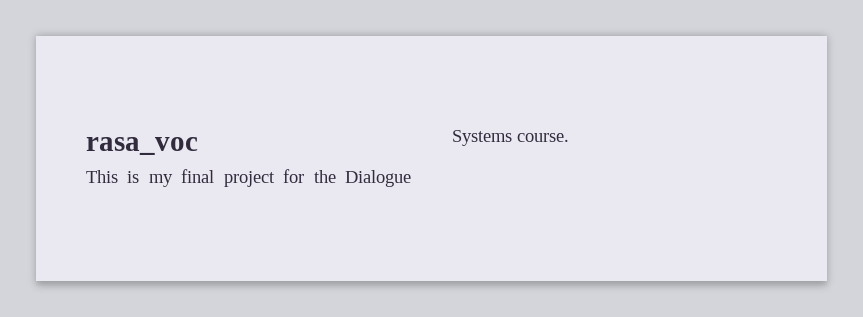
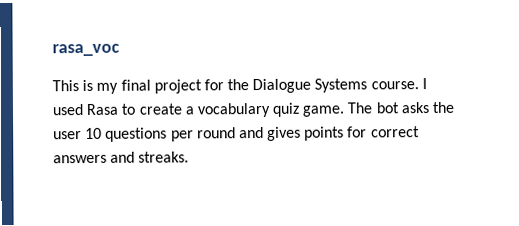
+ I used Rasa to create a vocabulary quiz game. The bot asks the user 10 questions per round and gives points for correct answers and streaks.

